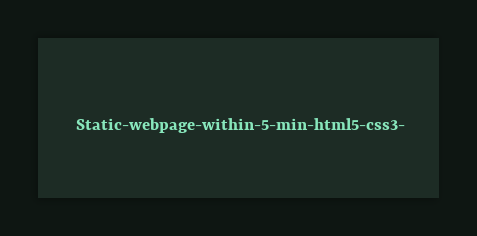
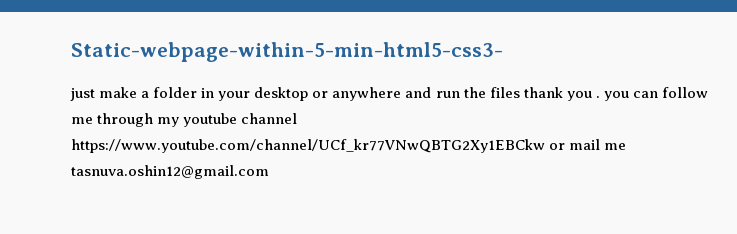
+ just make a folder in your desktop or anywhere and run the files thank you . you can follow me through my youtube channel https://www.youtube.com/channel/UCf_kr77VNwQBTG2Xy1EBCkw or mail me tasnuva.oshin12@gmail.com

